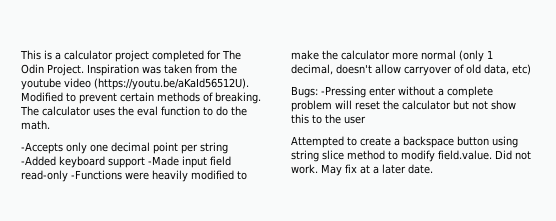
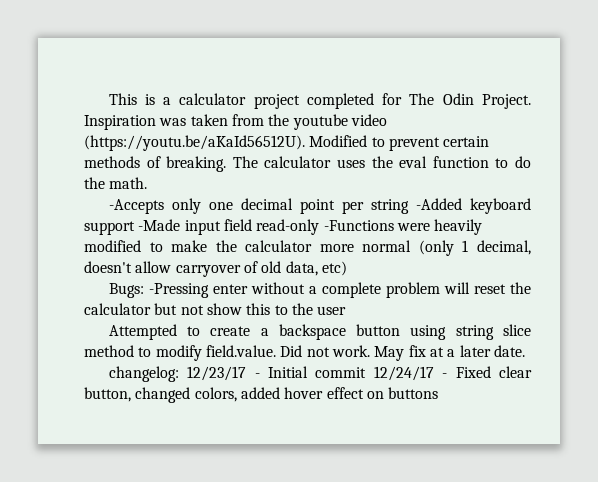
+ changelog: 12/23/17 - Initial commit 12/24/17 - Fixed clear button, changed colors, added hover effect on buttons

